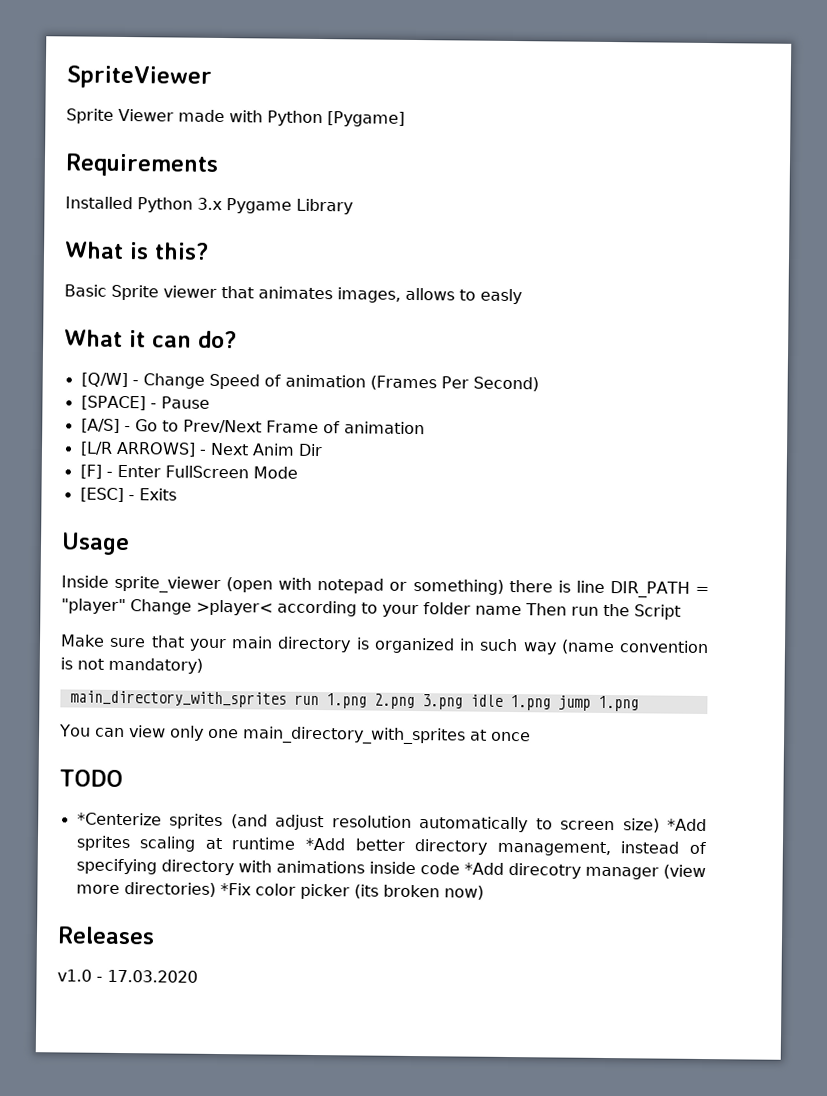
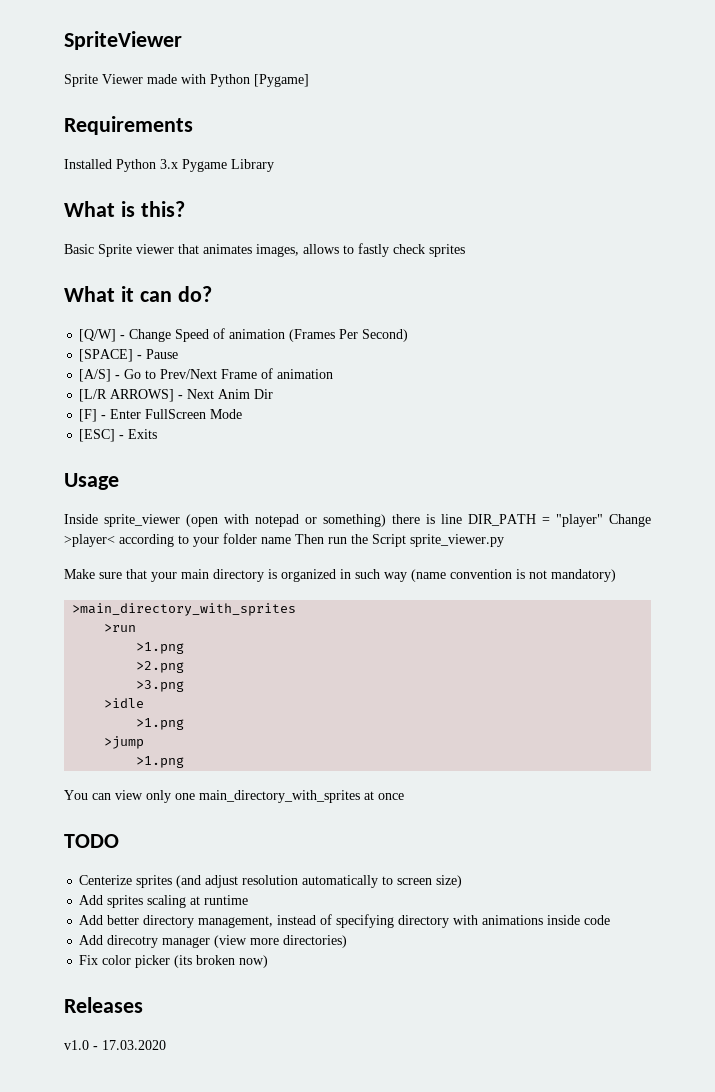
- Basic Sprite viewer that animates images, allows to easly
+ Basic Sprite viewer that animates images, allows to fastly check sprites
- Inside sprite_viewer (open with notepad or something) there is line DIR_PATH = "player" Change >player< according to your folder name Then run the Script
+ Inside sprite_viewer (open with notepad or something) there is line DIR_PATH = "player" Change >player< according to your folder name Then run the Script sprite_viewer.py
- main_directory_with_sprites run 1.png 2.png 3.png idle 1.png jump 1.png
+ >main_directory_with_sprites
+ >run
+ >1.png
+ >2.png
+ >3.png
+ >idle
+ >1.png
+ >jump
+ >1.png
- *Centerize sprites (and adjust resolution automatically to screen size) *Add sprites scaling at runtime *Add better directory management, instead of specifying directory with animations inside code *Add direcotry manager (view more directories) *Fix color picker (its broken now)
+ Centerize sprites (and adjust resolution automatically to screen size)
+ Add sprites scaling at runtime
+ Add better directory management, instead of specifying directory with animations inside code
+ Add direcotry manager (view more directories)
+ Fix color picker (its broken now)

